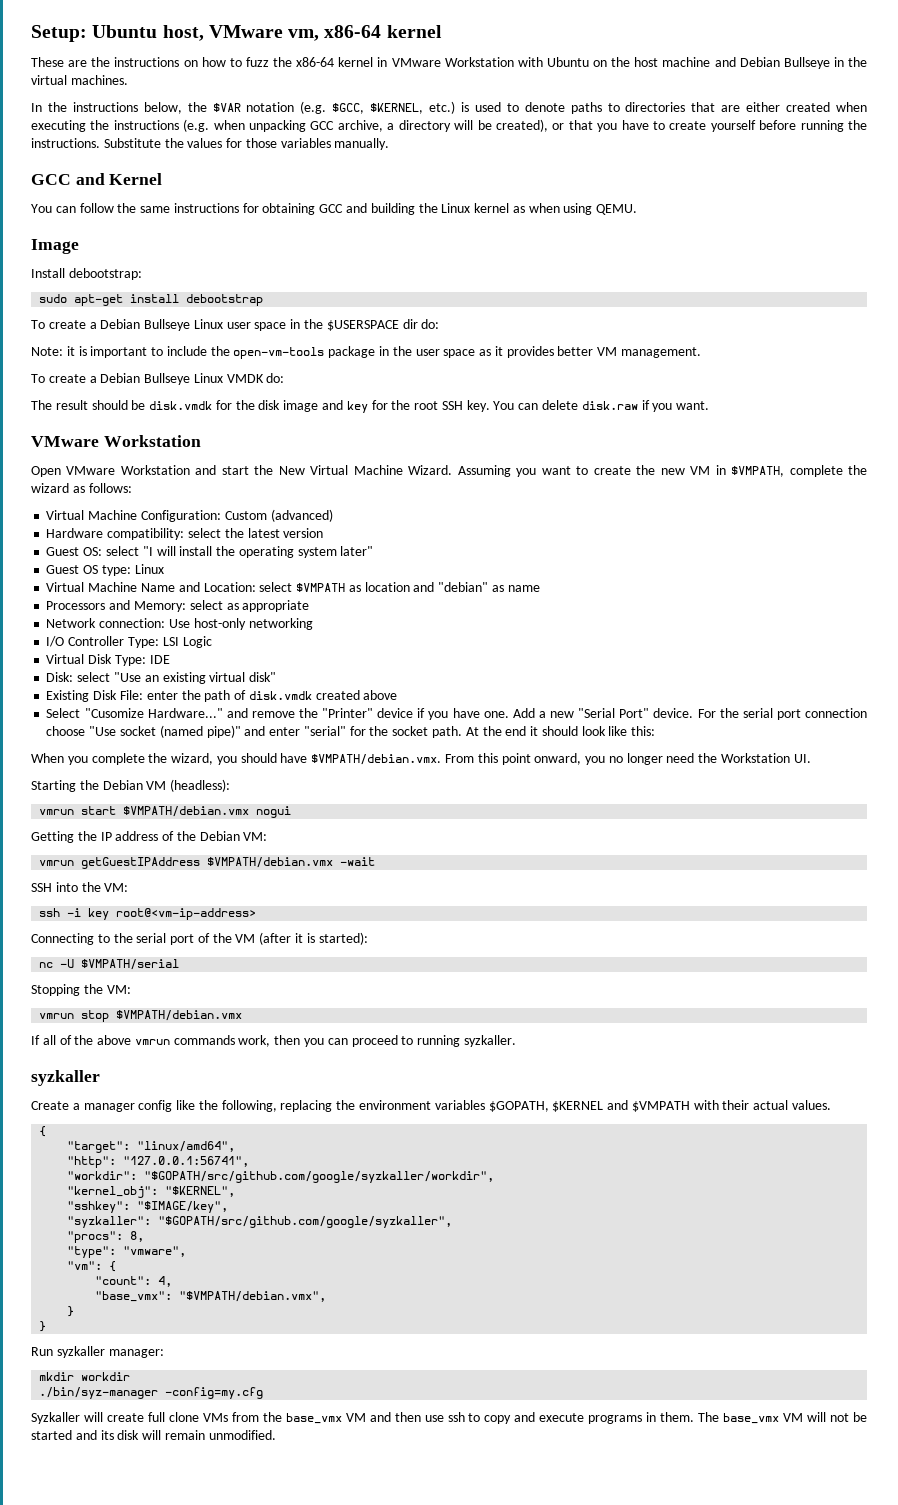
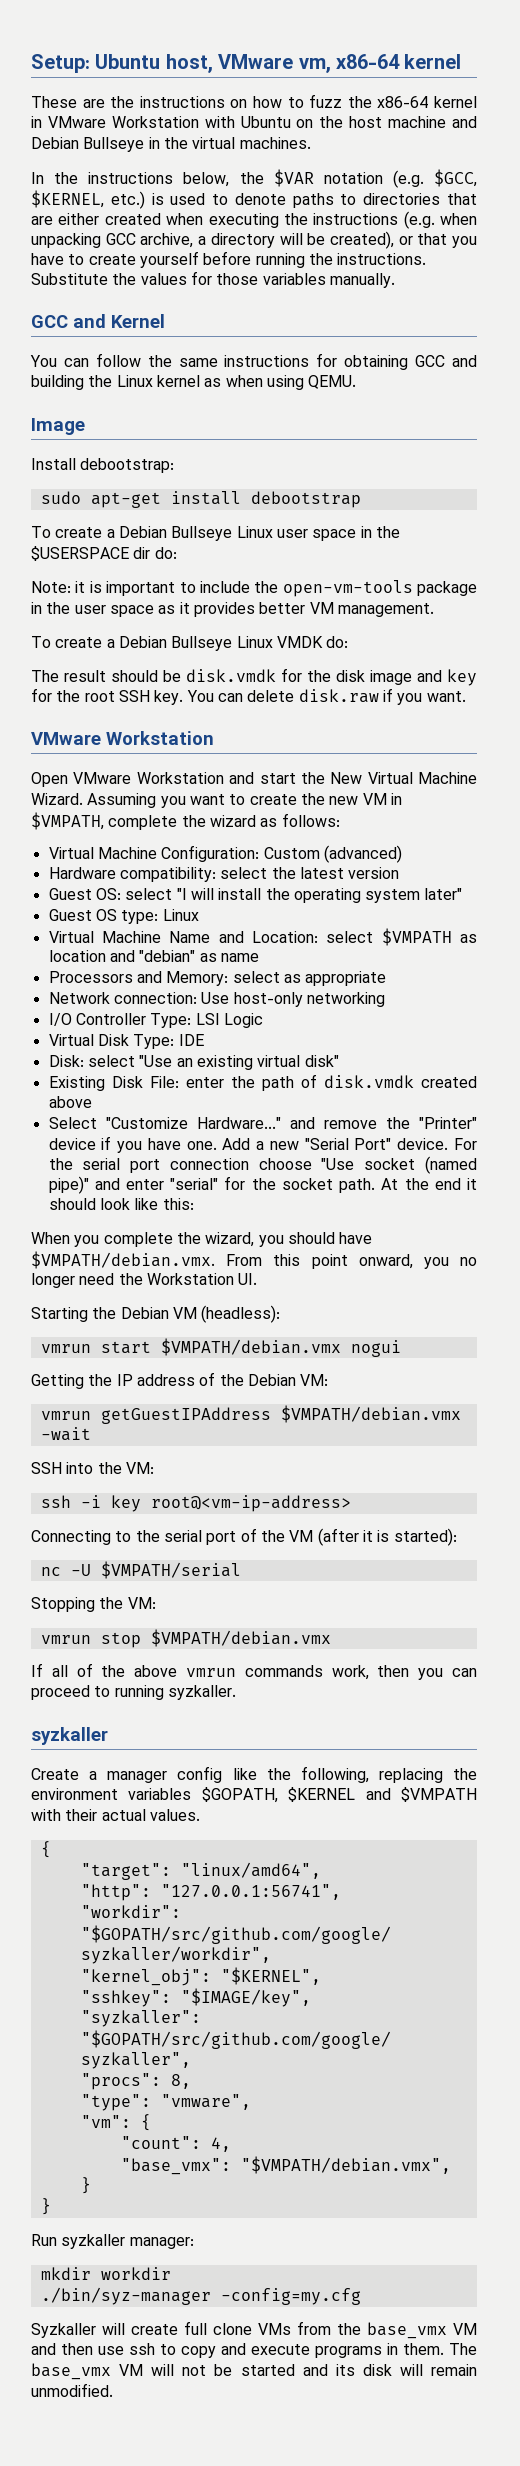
- Select "Cusomize Hardware..." and remove the "Printer" device if you have one.
+ Select "Customize Hardware..." and remove the "Printer" device if you have one.

